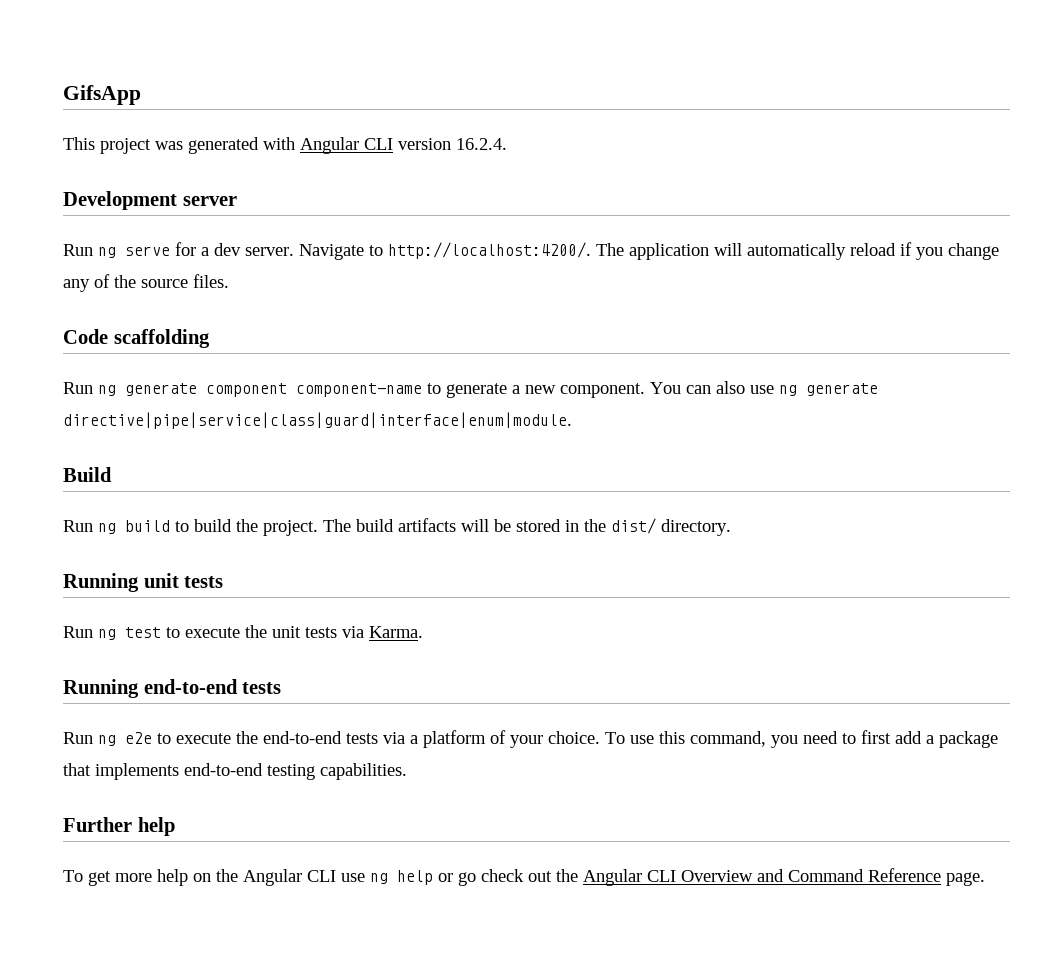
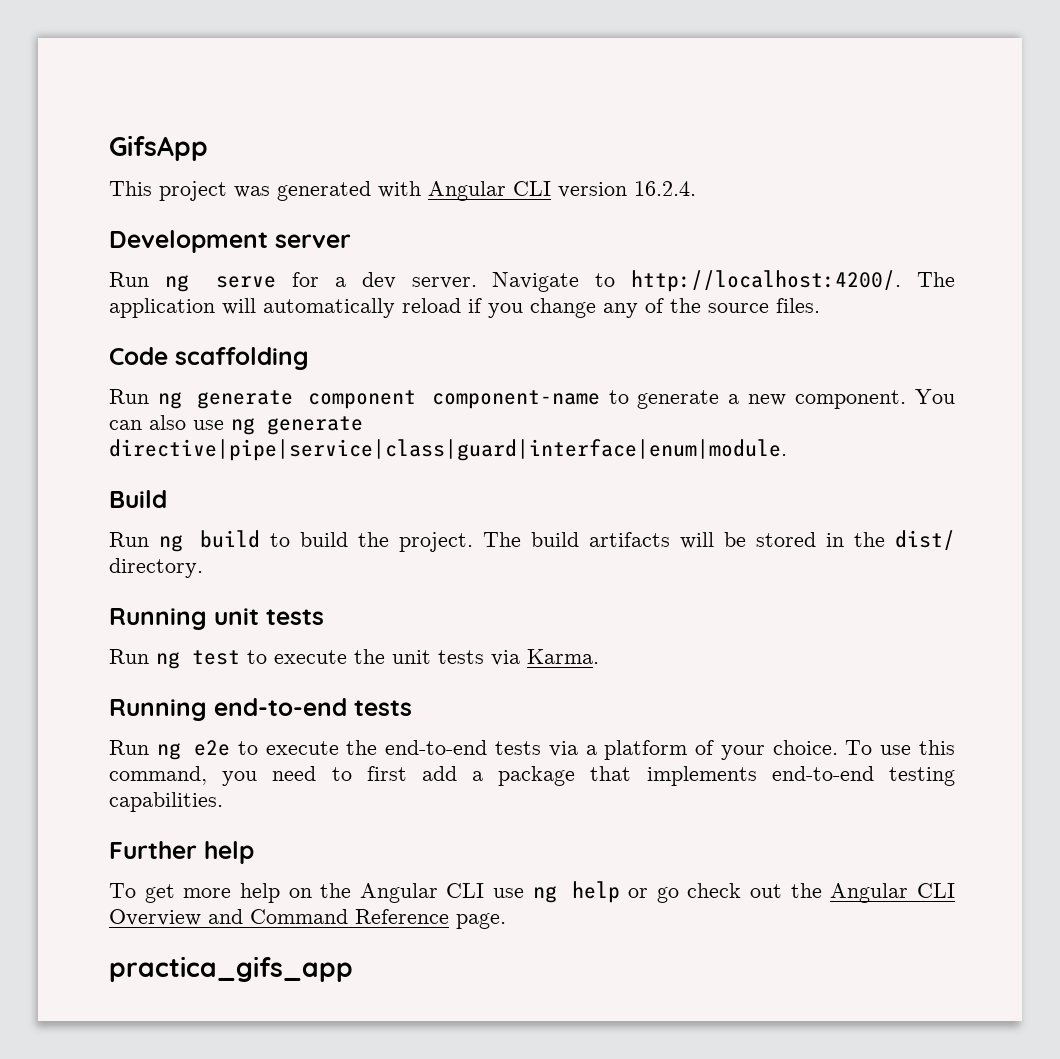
+ practica_gifs_app

